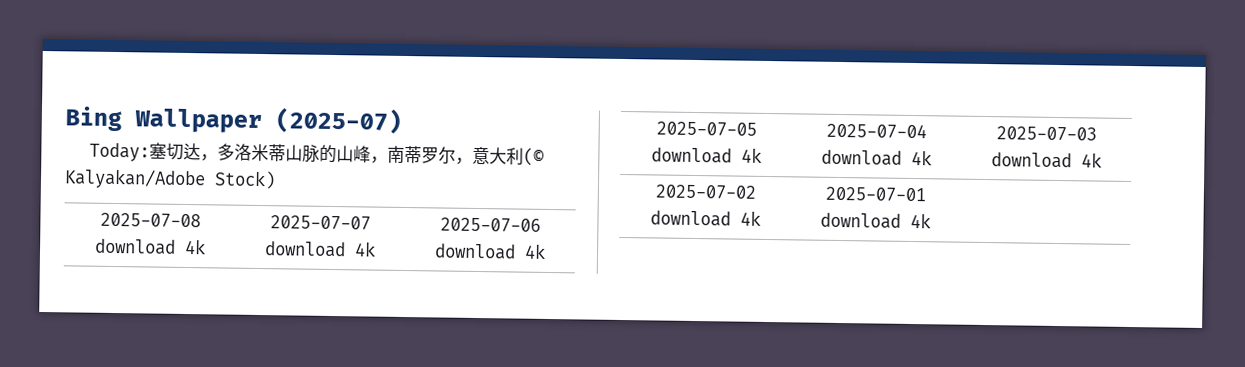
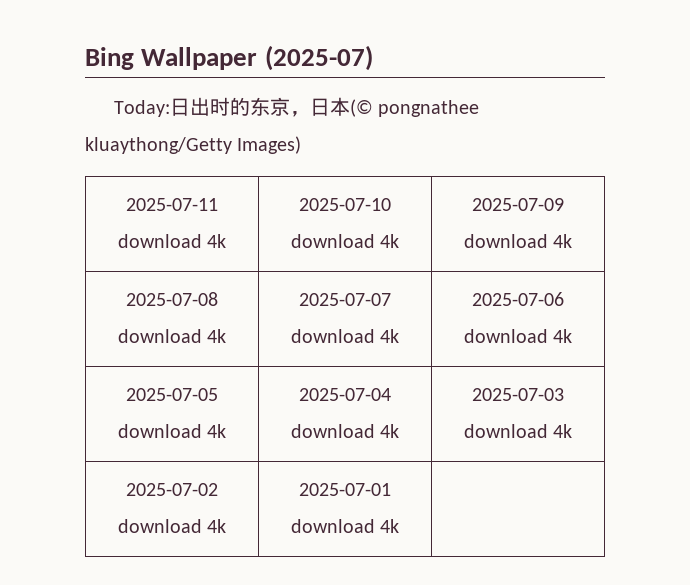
- Today:塞切达，多洛米蒂山脉的山峰，南蒂罗尔，意大利(© Kalyakan/Adobe Stock)
+ Today:日出时的东京，日本(© pongnathee kluaythong/Getty Images)
+ 2025-07-11 download 4k | 2025-07-10 download 4k | 2025-07-09 download 4k

